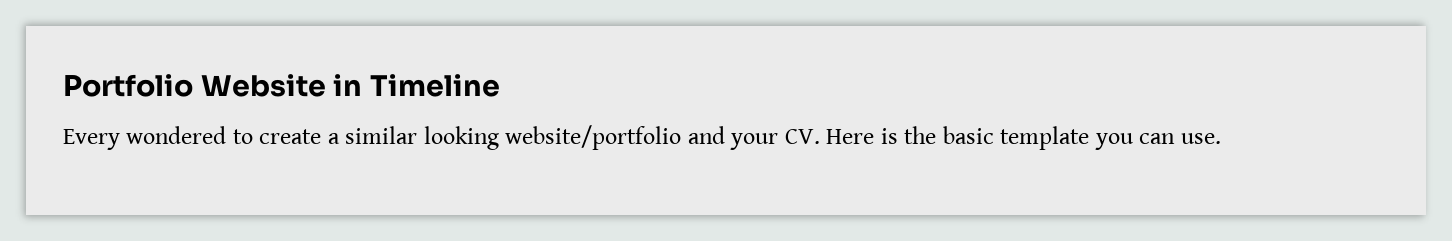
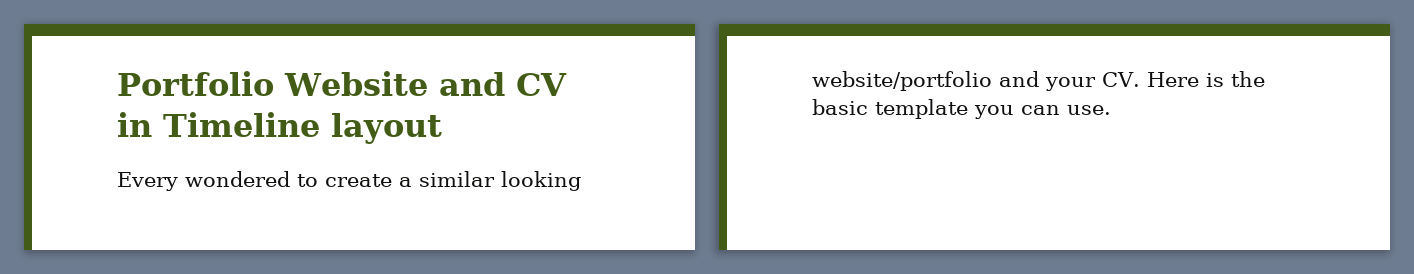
- Portfolio Website in Timeline
+ Portfolio Website and CV in Timeline layout

